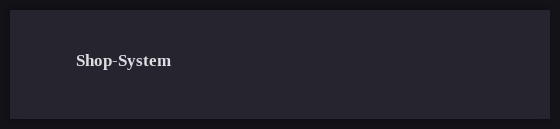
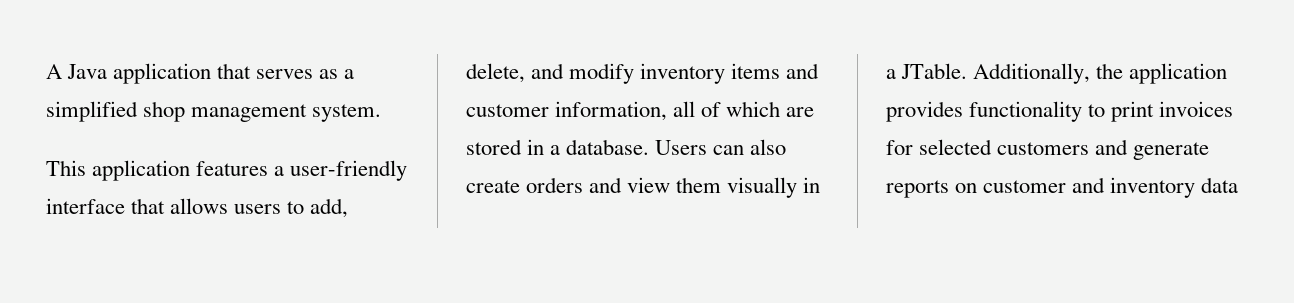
- Shop-System
+ A Java application that serves as a simplified shop management system.
+ This application features a user-friendly interface that allows users to add, delete, and modify inventory items and customer information, all of which are stored in a database. Users can also create orders and view them visually in a JTable. Additionally, the application provides functionality to print invoices for selected customers and generate reports on customer and inventory data

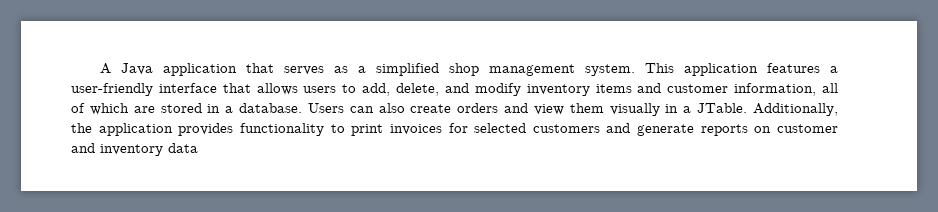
- A Java application that serves as a simplified shop management system.
- This application features a user-friendly interface that allows users to add, delete, and modify inventory items and customer information, all of which are stored in a database.
+ A Java application that serves as a simplified shop management system. This application features a user-friendly interface that allows users to add, delete, and modify inventory items and customer information, all of which are stored in a database.

